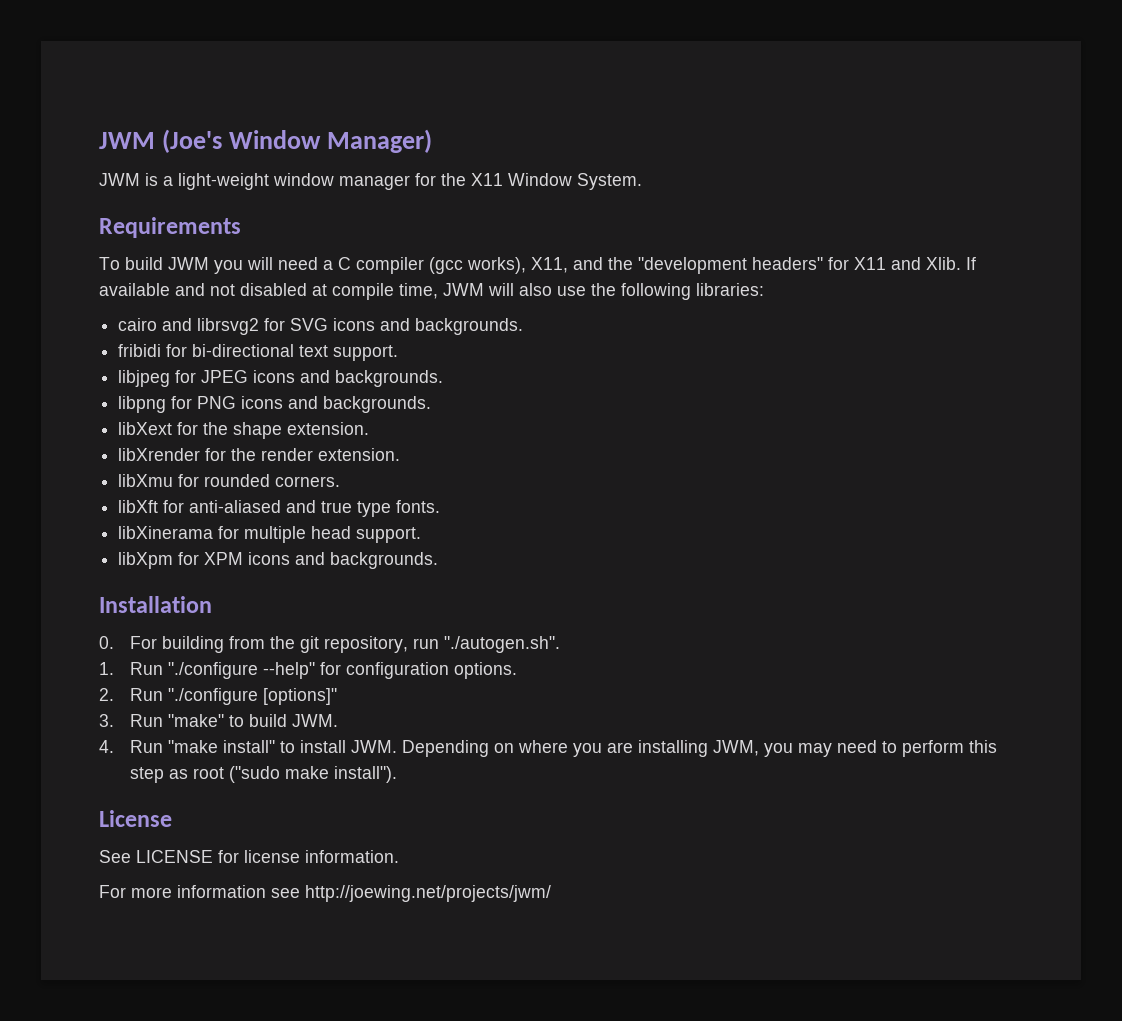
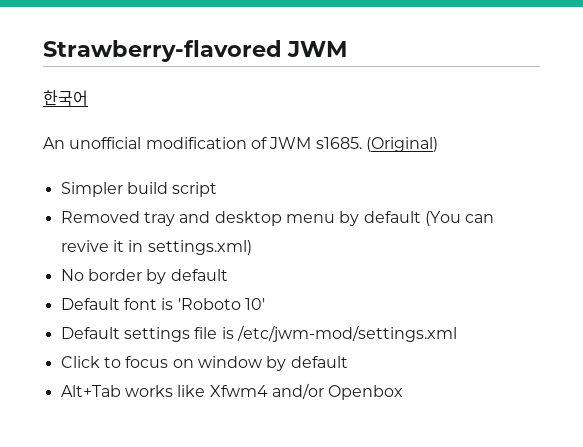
- JWM (Joe's Window Manager)
- JWM is a light-weight window manager for the X11 Window System.
- Requirements
- To build JWM you will need a C compiler (gcc works), X11, and the "development headers" for X11 and Xlib. If available and not disabled at compile time, JWM will also use the following libraries:
- cairo and librsvg2 for SVG icons and backgrounds.
- fribidi for bi-directional text support.
- libjpeg for JPEG icons and backgrounds.
- libpng for PNG icons and backgrounds.
- libXext for the shape extension.
- libXrender for the render extension.
- libXmu for rounded corners.
- libXft for anti-aliased and true type fonts.
- libXinerama for multiple head support.
- libXpm for XPM icons and backgrounds.
- Installation
- 0. For building from the git repository, run "./autogen.sh".
- 1. Run "./configure --help" for configuration options.
- 2. Run "./configure [options]"
- 3. Run "make" to build JWM.
- 4. Run "make install" to install JWM. Depending on where you are installing JWM, you may need to perform this step as root ("sudo make install").
- License
- See LICENSE for license information.
- For more information see http://joewing.net/projects/jwm/
+ Strawberry-flavored JWM
+ 한국어
+ An unofficial modification of JWM s1685. (Original)
+ Simpler build script
+ Removed tray and desktop menu by default (You can revive it in settings.xml)
+ No border by default
+ Default font is 'Roboto 10'
+ Default settings file is /etc/jwm-mod/settings.xml
+ Click to focus on window by default
+ Alt+Tab works like Xfwm4 and/or Openbox

